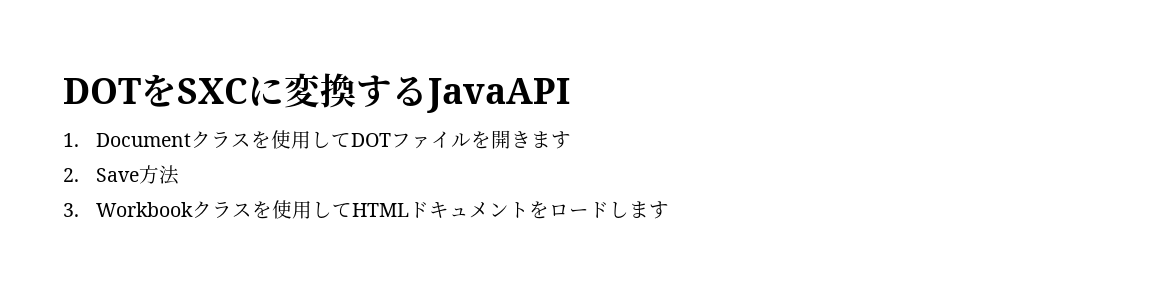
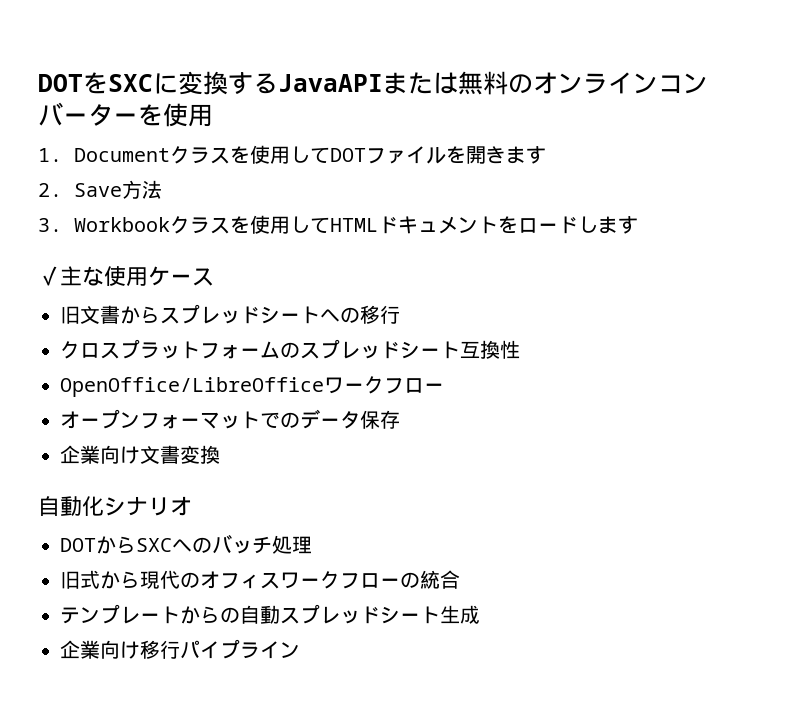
- DOTをSXCに変換するJavaAPI
+ DOTをSXCに変換するJavaAPIまたは無料のオンラインコンバーターを使用
+ ✓主な使用ケース
+ 旧文書からスプレッドシートへの移行
+ クロスプラットフォームのスプレッドシート互換性
+ OpenOffice/LibreOfficeワークフロー
+ オープンフォーマットでのデータ保存
+ 企業向け文書変換
+ 自動化シナリオ
+ DOTからSXCへのバッチ処理
+ 旧式から現代のオフィスワークフローの統合
+ テンプレートからの自動スプレッドシート生成
+ 企業向け移行パイプライン

